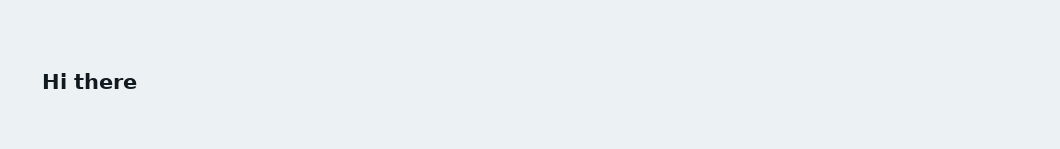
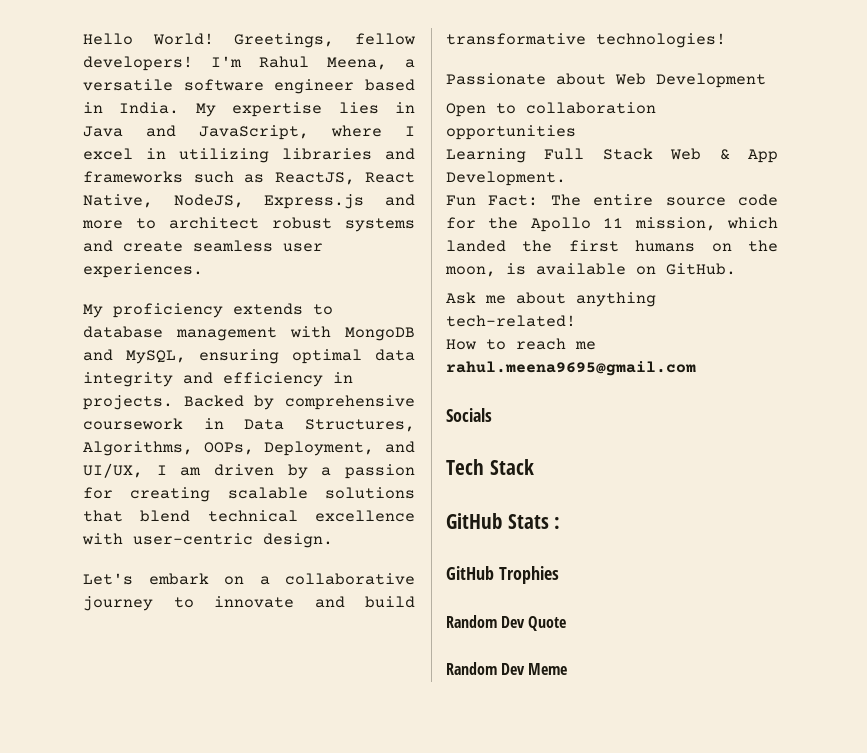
- Hi there
+ Hello World! Greetings, fellow developers! I'm Rahul Meena, a versatile software engineer based in India. My expertise lies in Java and JavaScript, where I excel in utilizing libraries and frameworks such as ReactJS, React Native, NodeJS, Express.js and more to architect robust systems and create seamless user experiences.
+ My proficiency extends to database management with MongoDB and MySQL, ensuring optimal data integrity and efficiency in projects. Backed by comprehensive coursework in Data Structures, Algorithms, OOPs, Deployment, and UI/UX, I am driven by a passion for creating scalable solutions that blend technical excellence with user-centric design.
+ Let's embark on a collaborative journey to innovate and build transformative technologies!
+ Passionate about Web Development
+ Open to collaboration opportunities
+ Learning Full Stack Web & App Development.
+ Fun Fact: The entire source code for the Apollo 11 mission, which landed the first humans on the moon, is available on GitHub.
+ Ask me about anything tech-related!
+ How to reach me rahul.meena9695@gmail.com
+ Socials
+ Tech Stack
+ GitHub Stats :
+ GitHub Trophies
+ Random Dev Quote
+ Random Dev Meme

